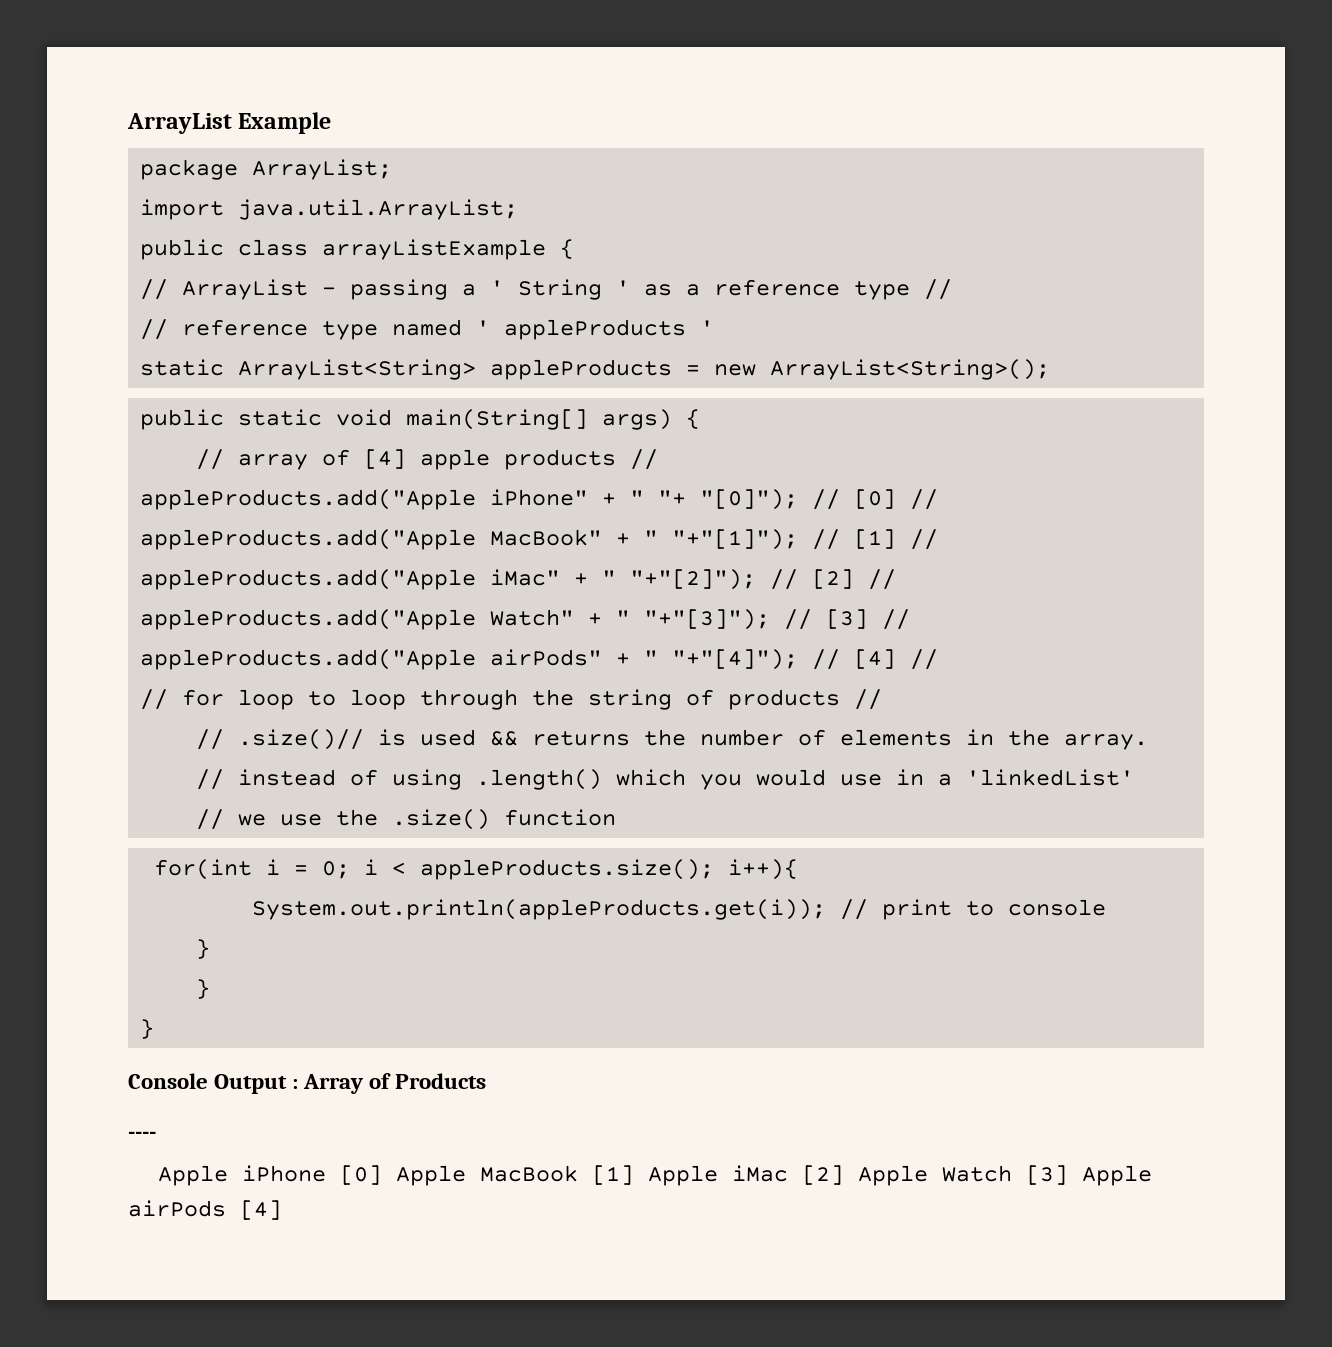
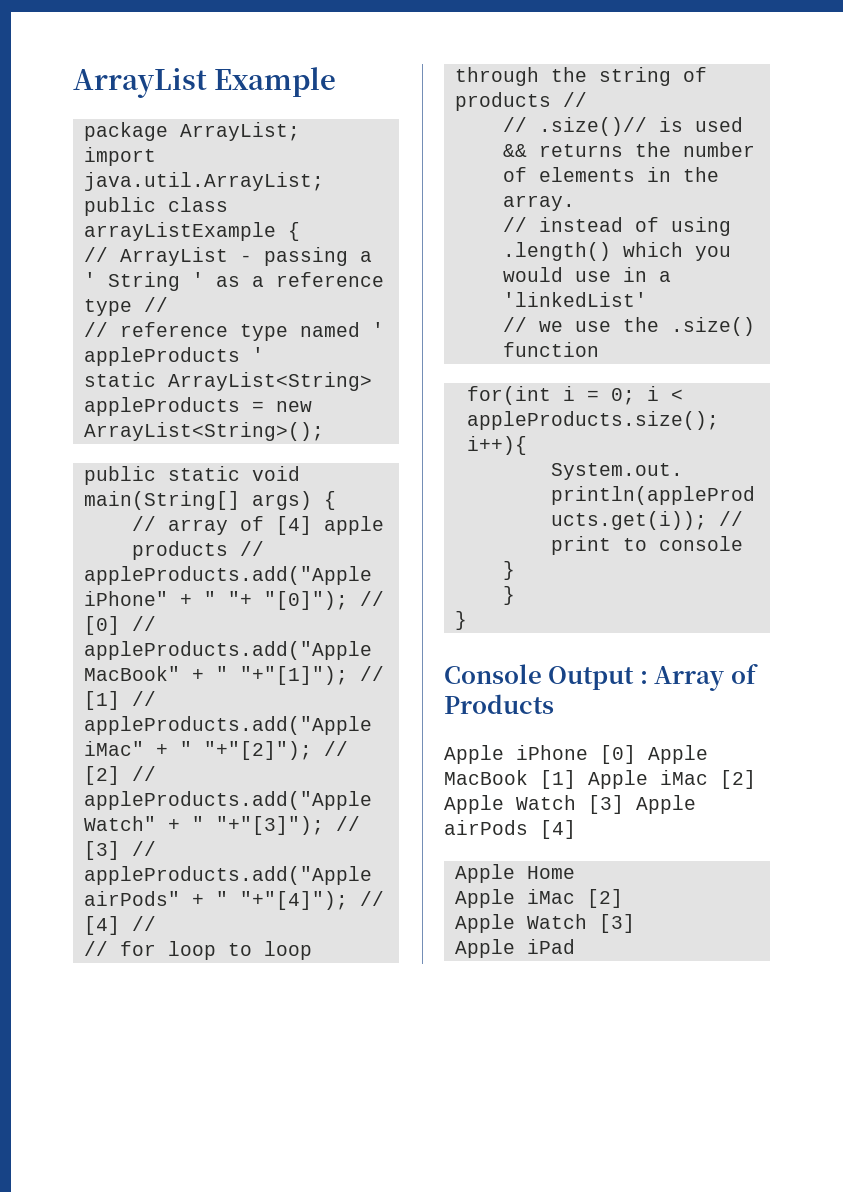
- ----
+ Apple Home
+ Apple iMac [2]
+ Apple Watch [3]
+ Apple iPad

